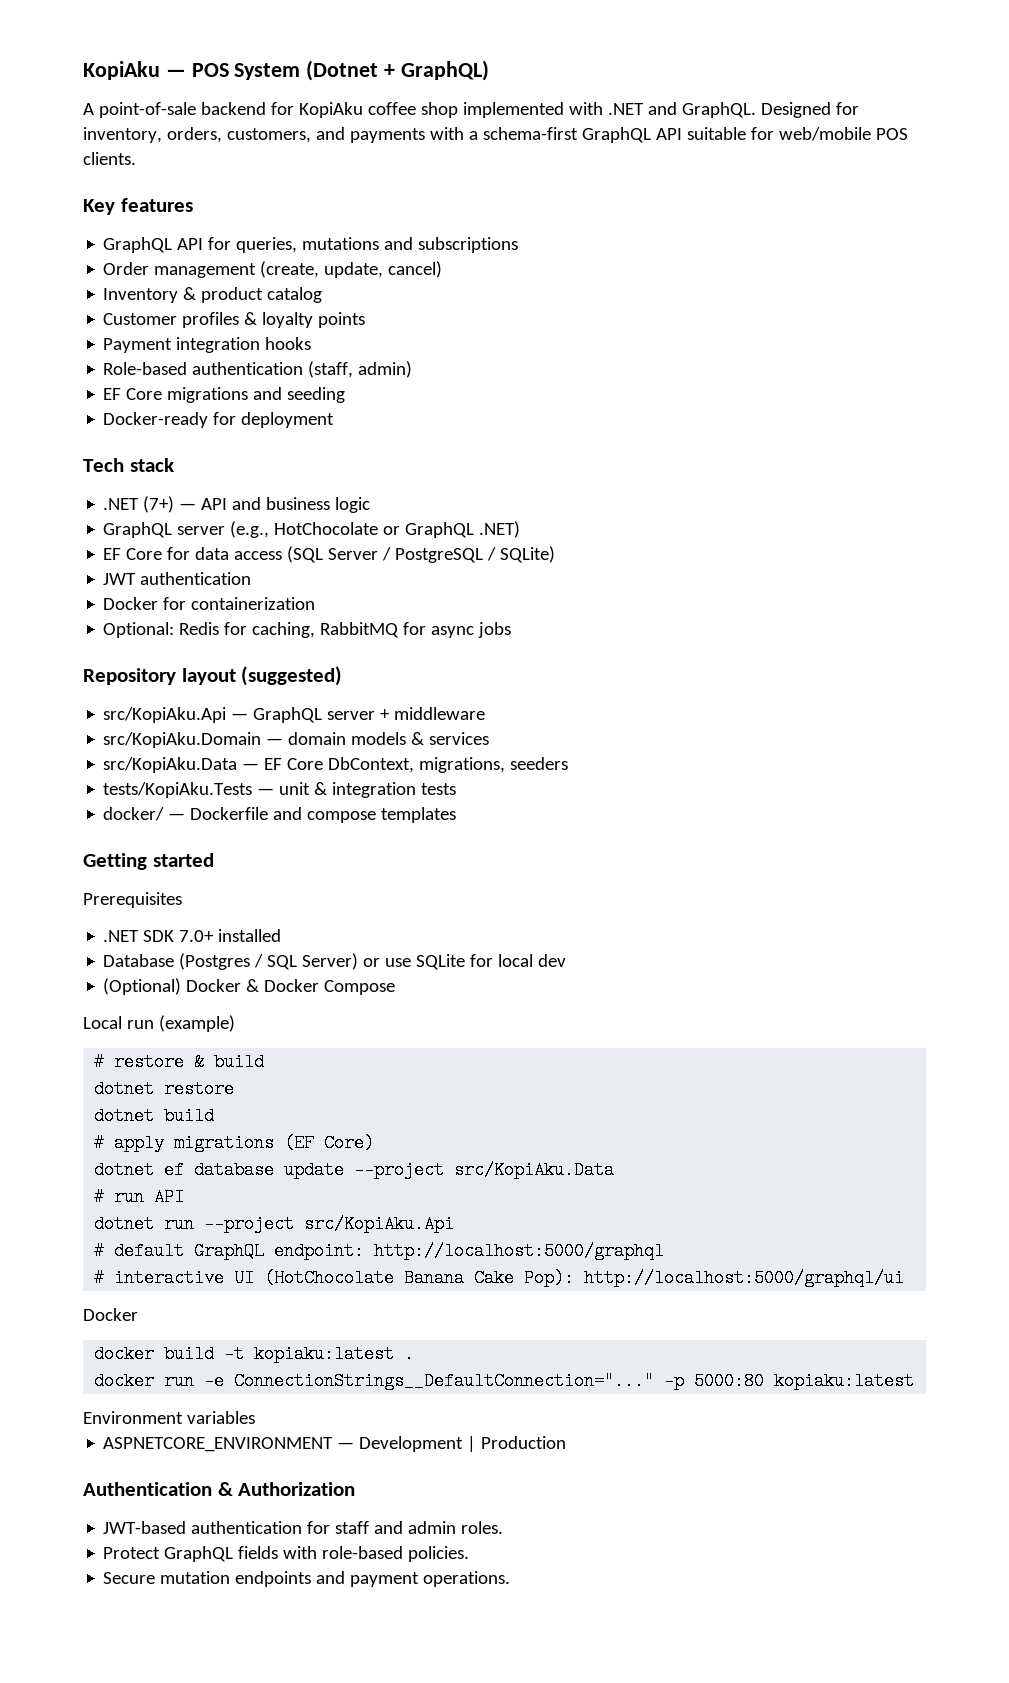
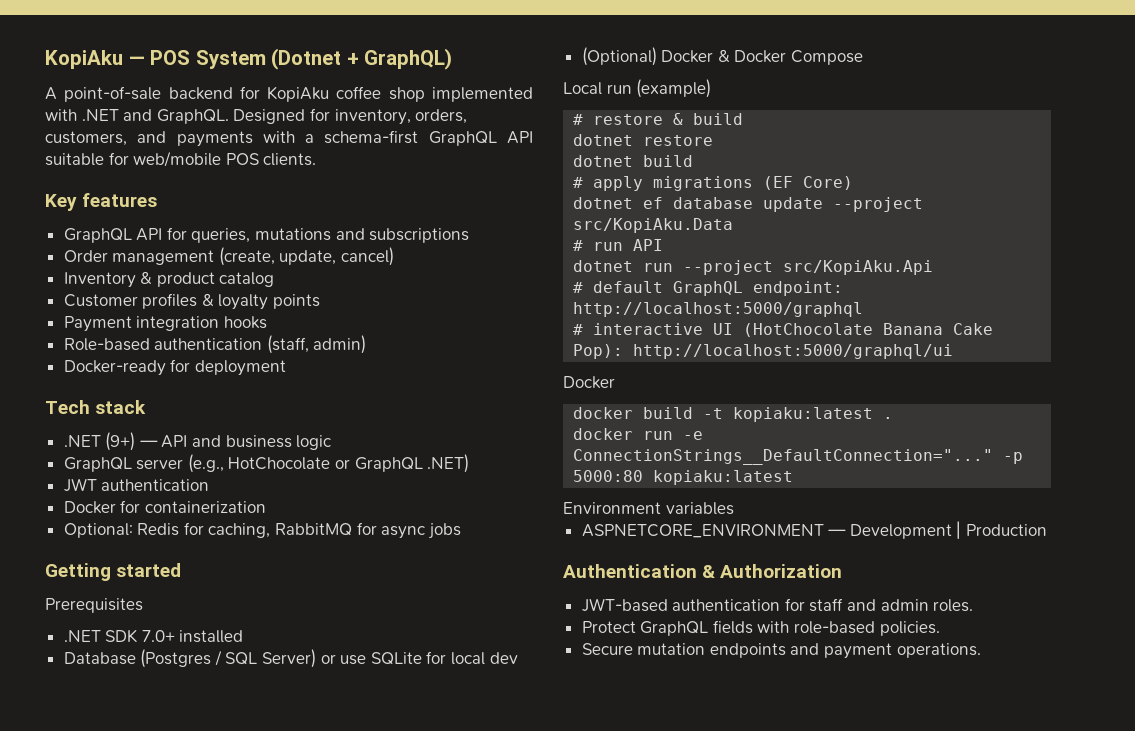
- EF Core migrations and seeding
- .NET (7+) — API and business logic
+ .NET (9+) — API and business logic
- EF Core for data access (SQL Server / PostgreSQL / SQLite)
- Repository layout (suggested)
- src/KopiAku.Api — GraphQL server + middleware
- src/KopiAku.Domain — domain models & services
- src/KopiAku.Data — EF Core DbContext, migrations, seeders
- tests/KopiAku.Tests — unit & integration tests
- docker/ — Dockerfile and compose templates

